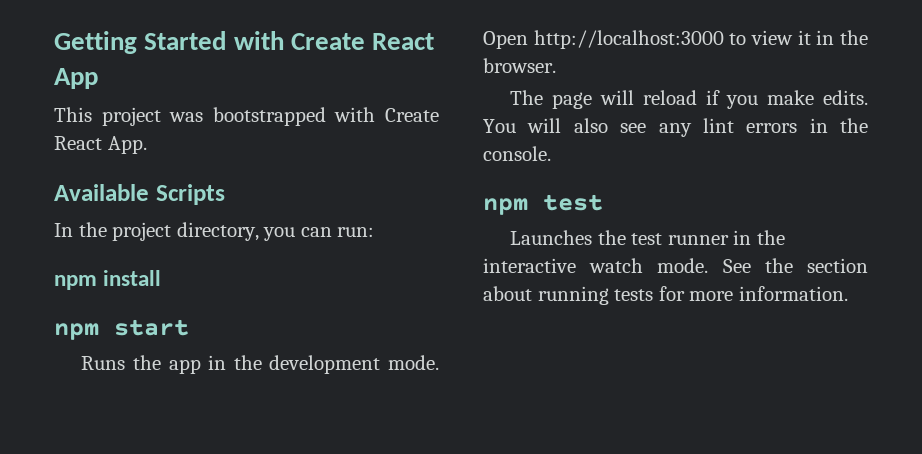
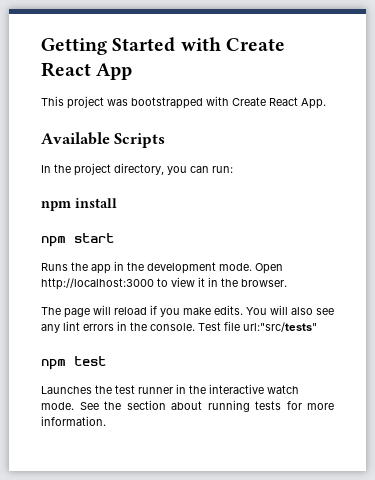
+ Test file url:"src/tests"

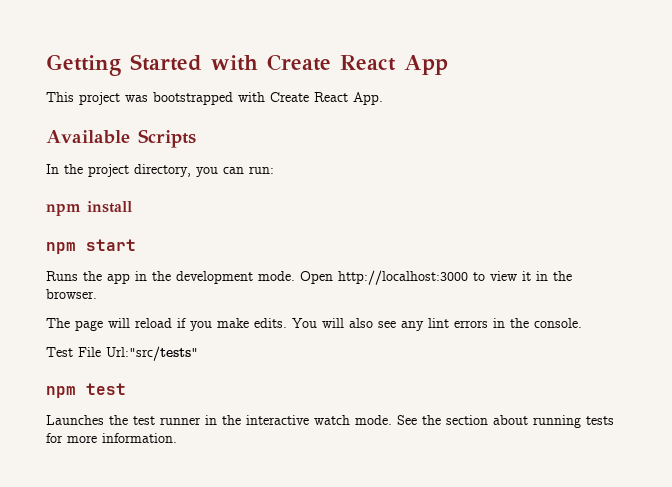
- You will also see any lint errors in the console. Test file url:"src/tests"
+ You will also see any lint errors in the console.
+ Test File Url:"src/tests"

